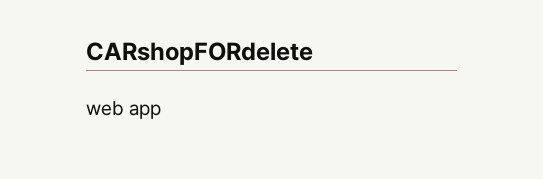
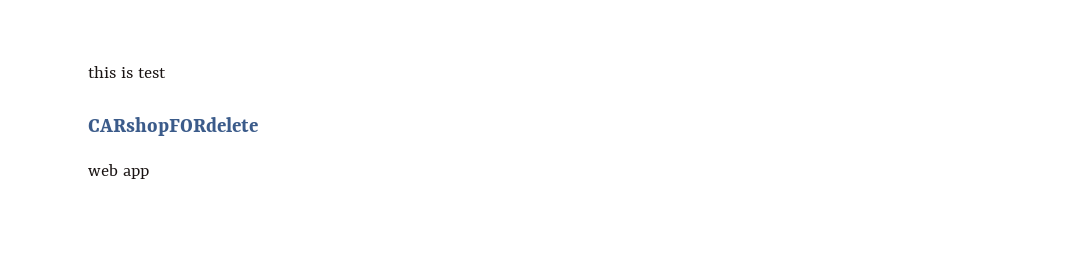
+ this is test

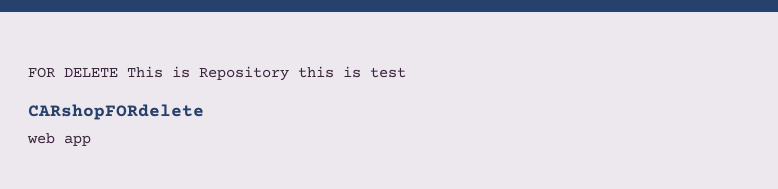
- this is test
+ FOR DELETE This is Repository this is test

